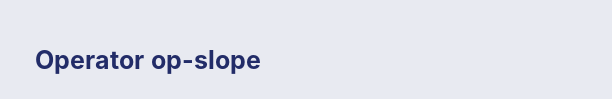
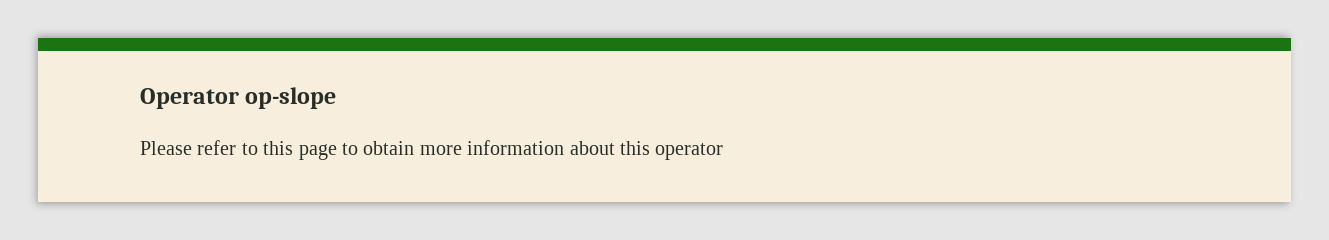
+ Please refer to this page to obtain more information about this operator

